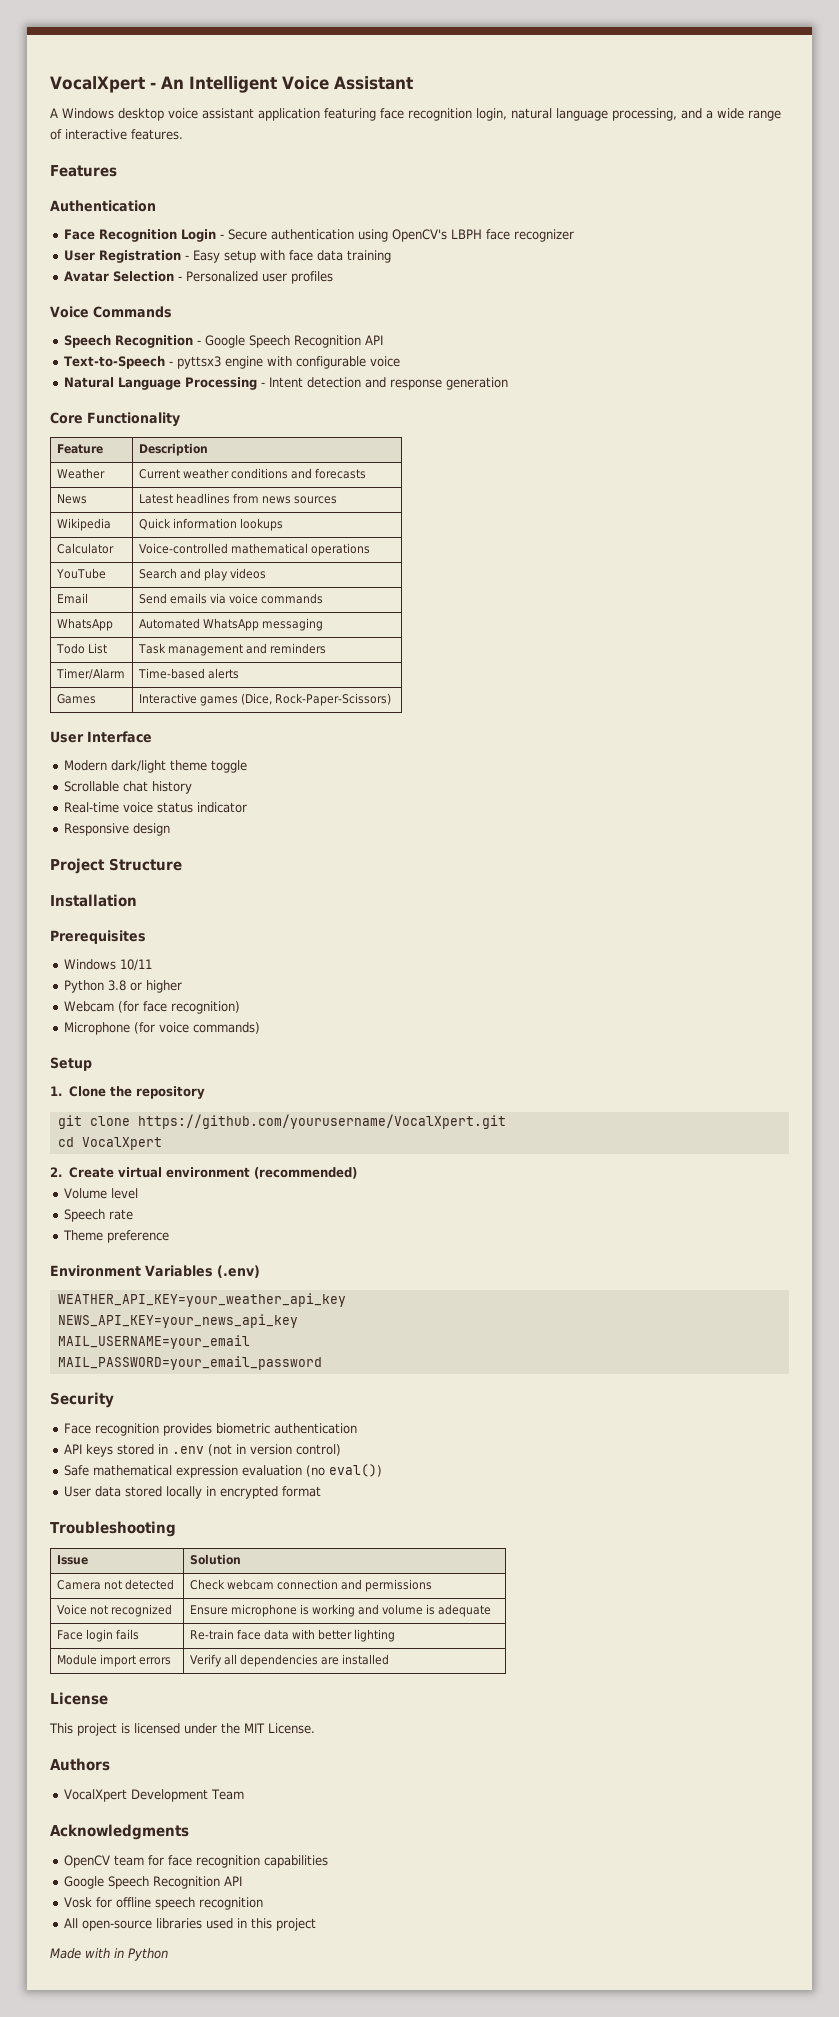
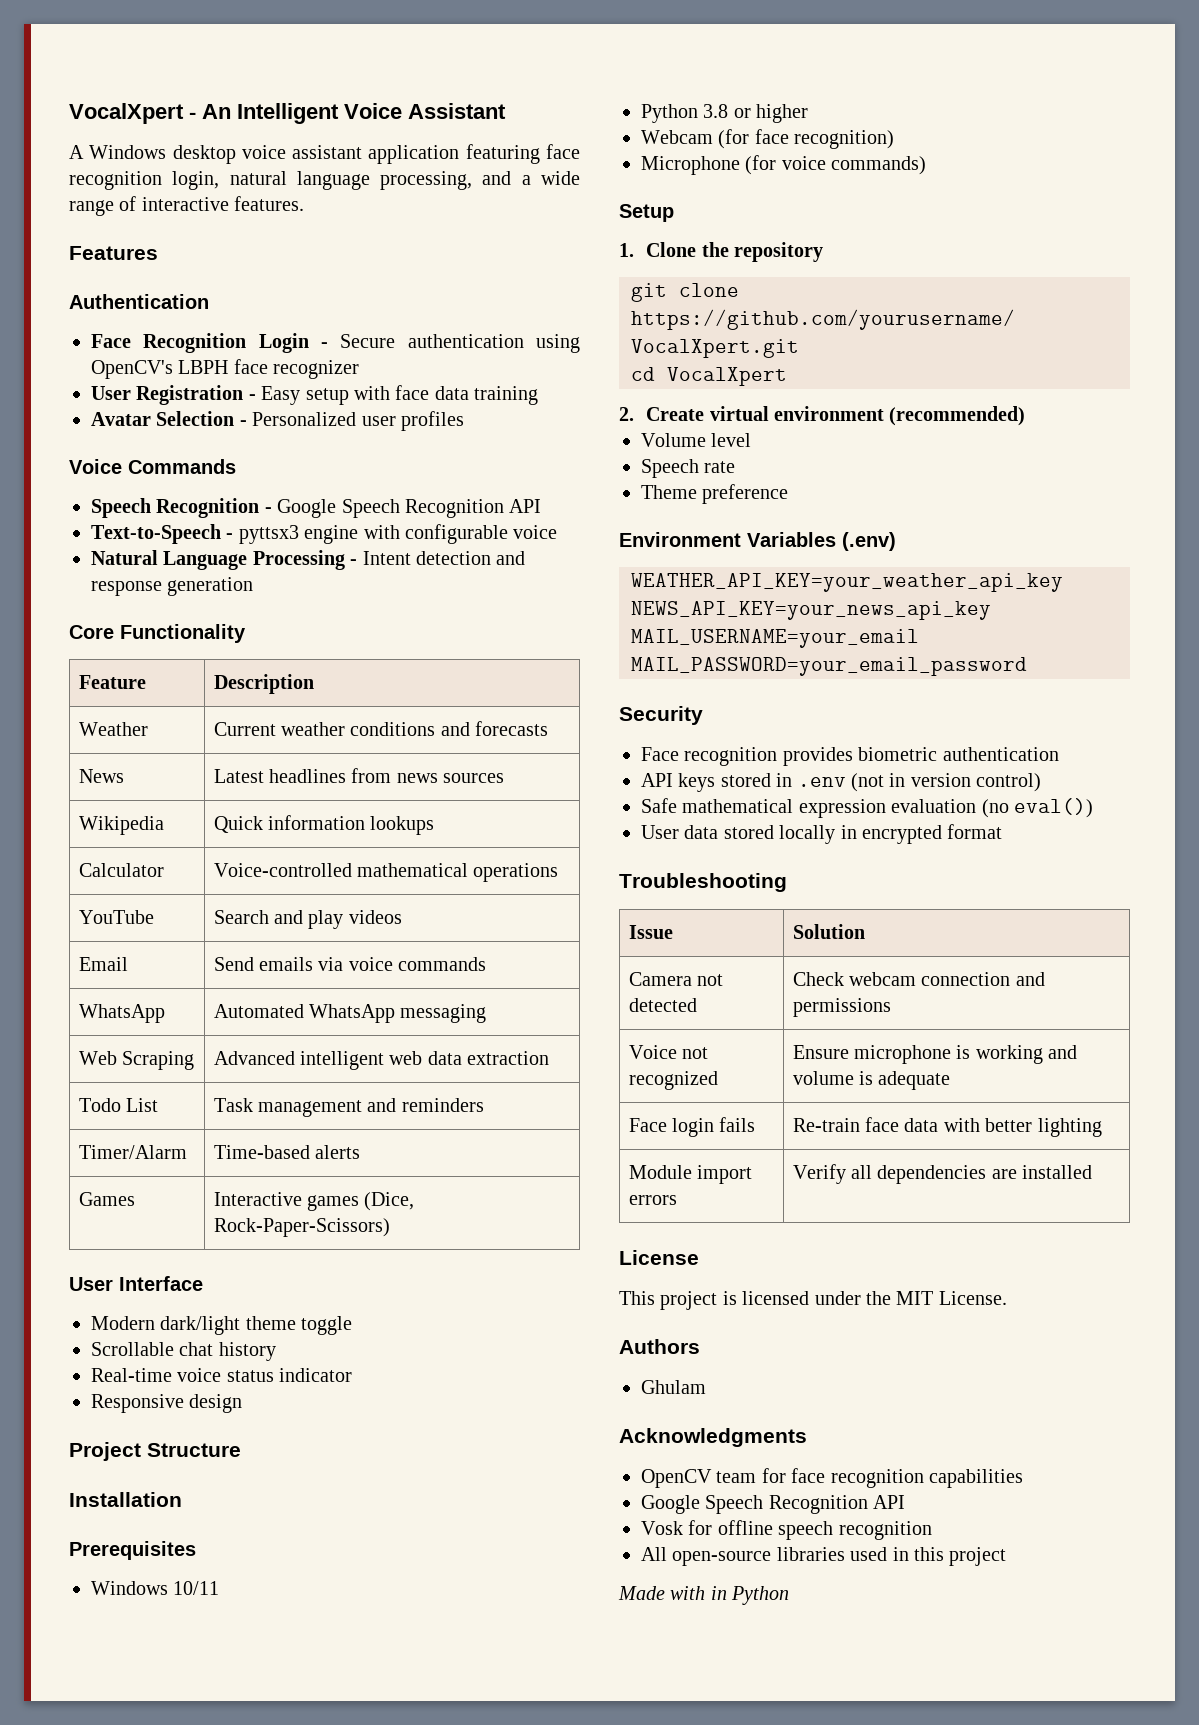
+ Web Scraping | Advanced intelligent web data extraction
- VocalXpert Development Team
+ Ghulam

